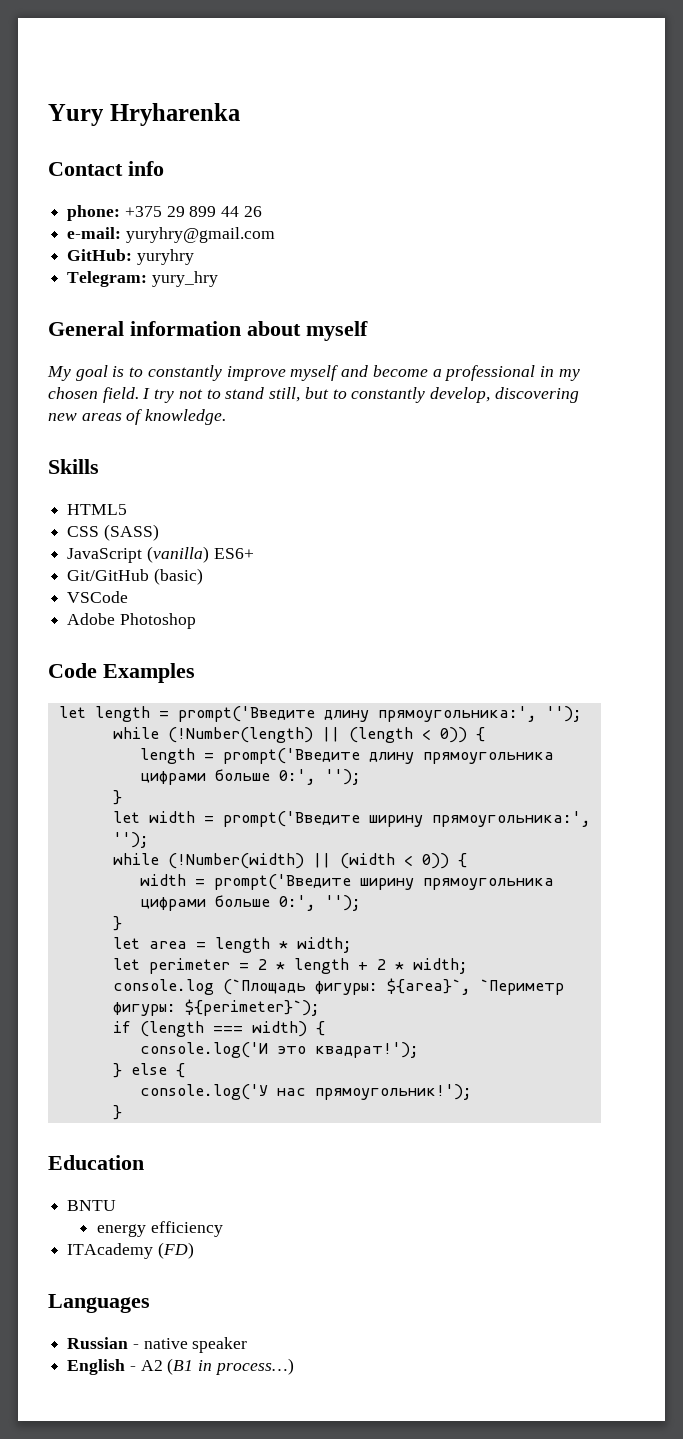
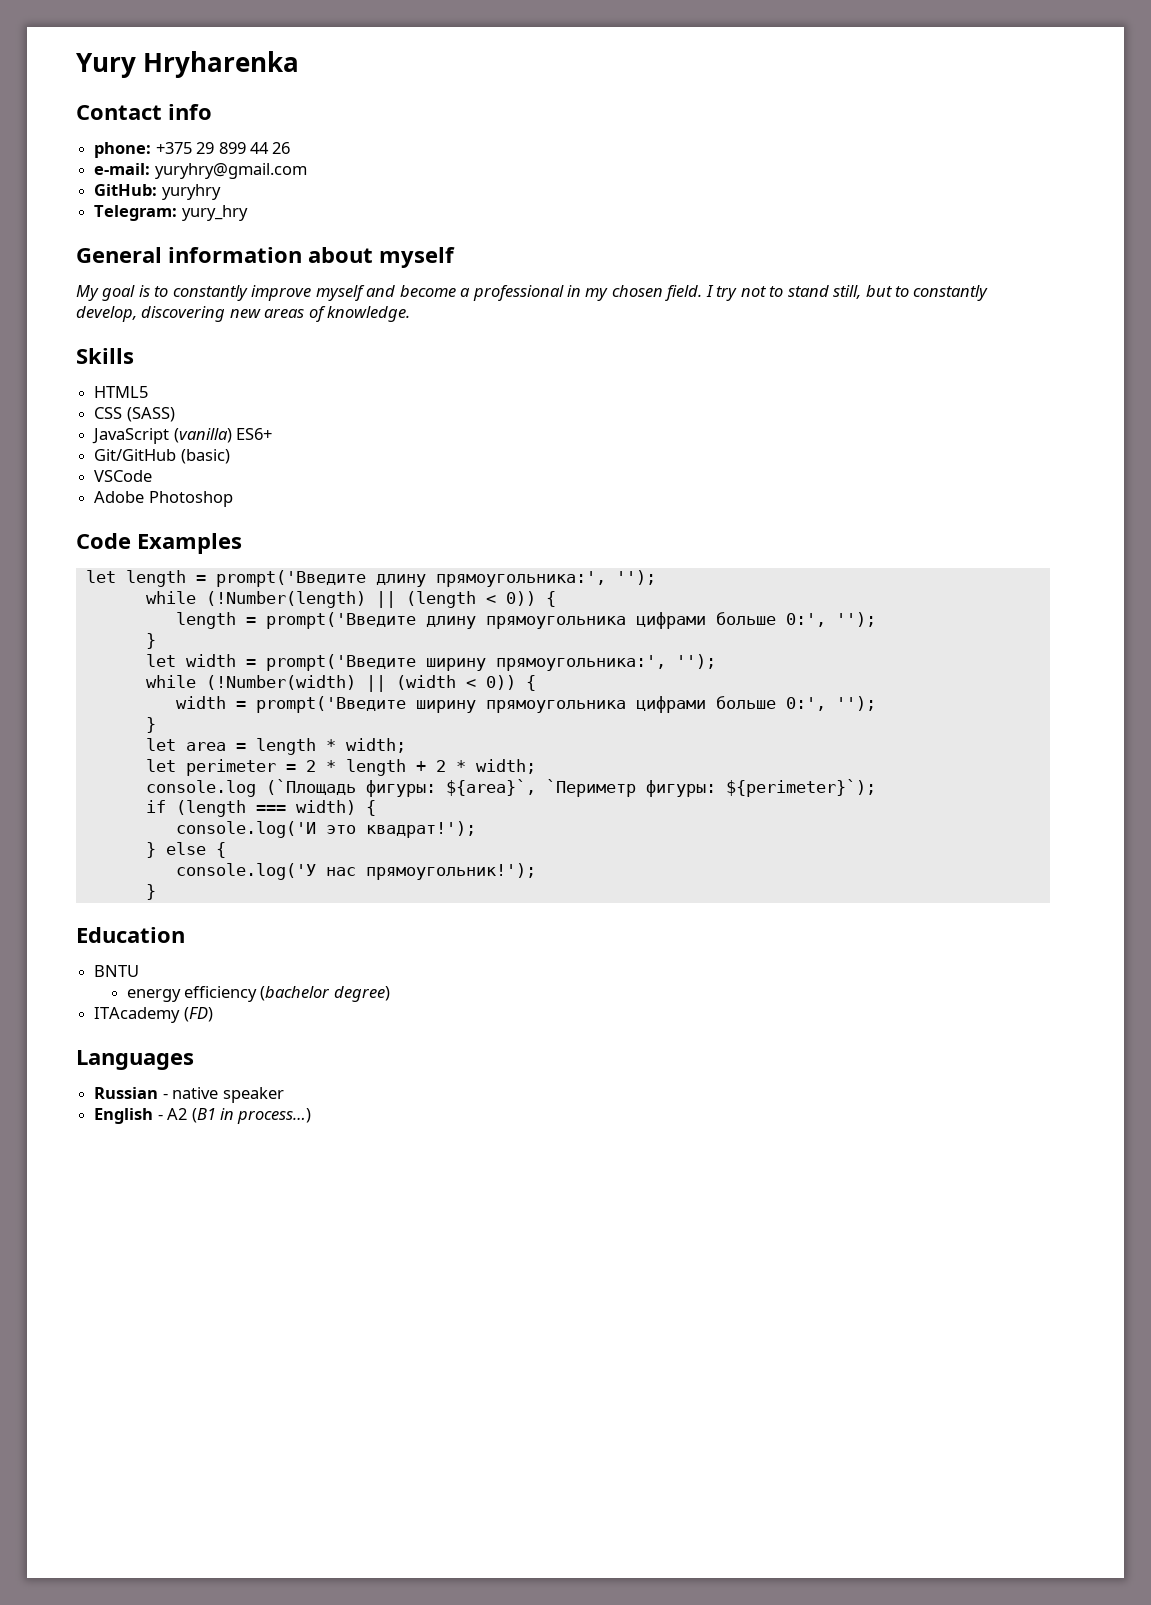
- energy efficiency
+ energy efficiency (bachelor degree)

